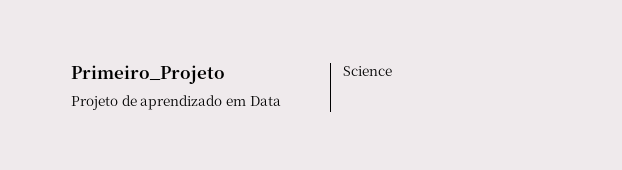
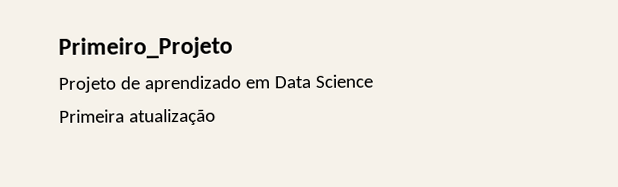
+ Primeira atualização

